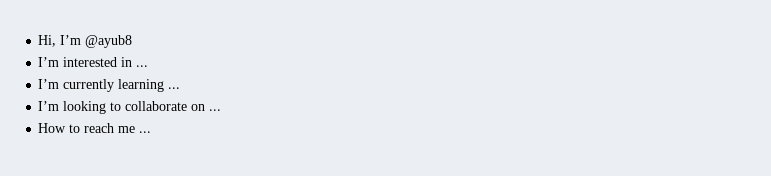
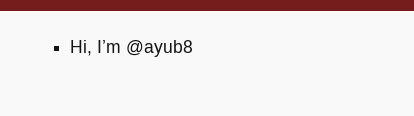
- I’m interested in ...
- I’m currently learning ...
- I’m looking to collaborate on ...
- How to reach me ...

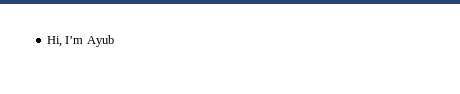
- Hi, I’m @ayub8
+ Hi, I’m Ayub

